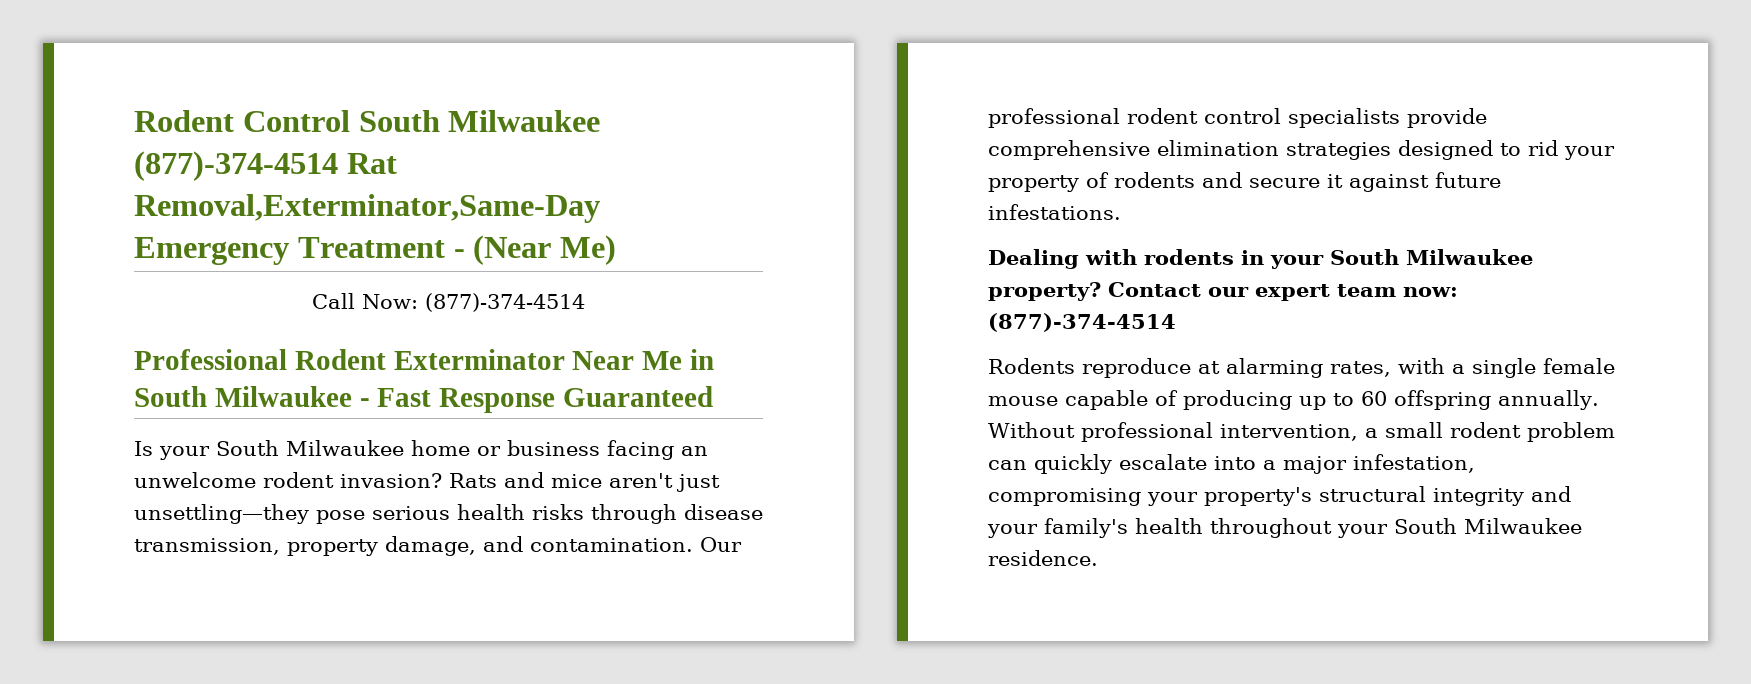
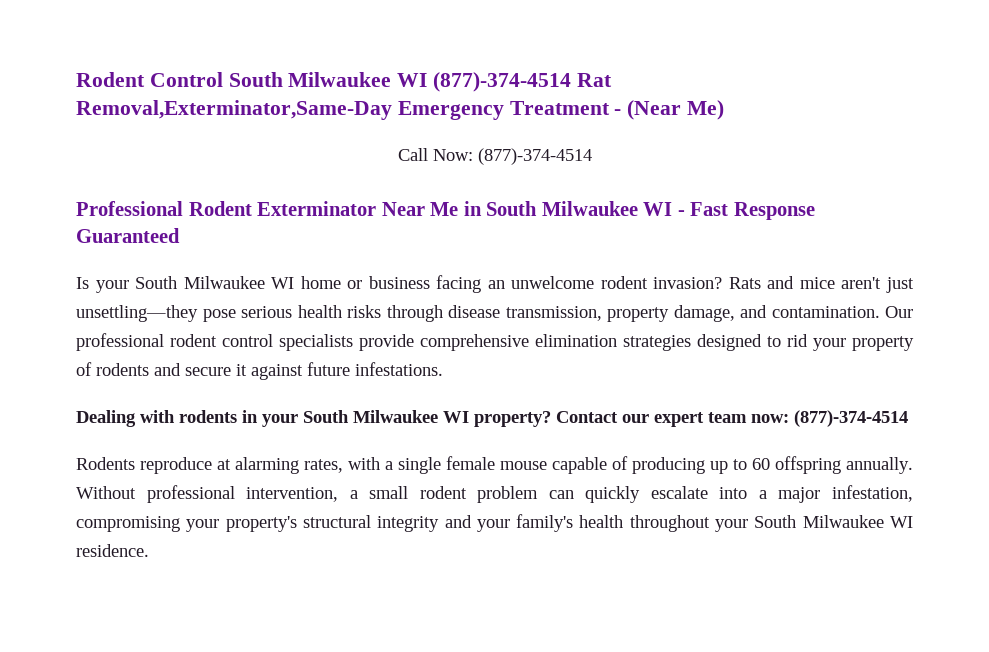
- Rodent Control South Milwaukee (877)-374-4514 Rat Removal,Exterminator,Same-Day Emergency Treatment - (Near Me)
+ Rodent Control South Milwaukee WI (877)-374-4514 Rat Removal,Exterminator,Same-Day Emergency Treatment - (Near Me)
- Professional Rodent Exterminator Near Me in South Milwaukee - Fast Response Guaranteed
+ Professional Rodent Exterminator Near Me in South Milwaukee WI - Fast Response Guaranteed
- Is your South Milwaukee home or business facing an unwelcome rodent invasion?
+ Is your South Milwaukee WI home or business facing an unwelcome rodent invasion?
- Dealing with rodents in your South Milwaukee property?
+ Dealing with rodents in your South Milwaukee WI property?
- Without professional intervention, a small rodent problem can quickly escalate into a major infestation, compromising your property's structural integrity and your family's health throughout your South Milwaukee residence.
+ Without professional intervention, a small rodent problem can quickly escalate into a major infestation, compromising your property's structural integrity and your family's health throughout your South Milwaukee WI residence.

